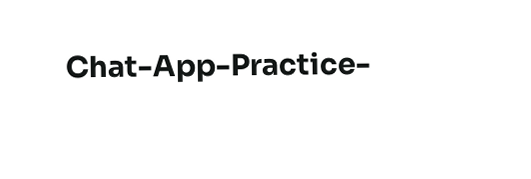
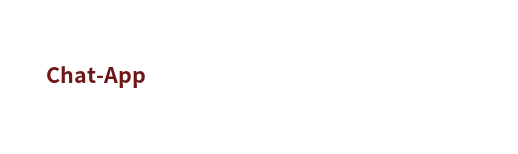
- Chat-App-Practice-
+ Chat-App

